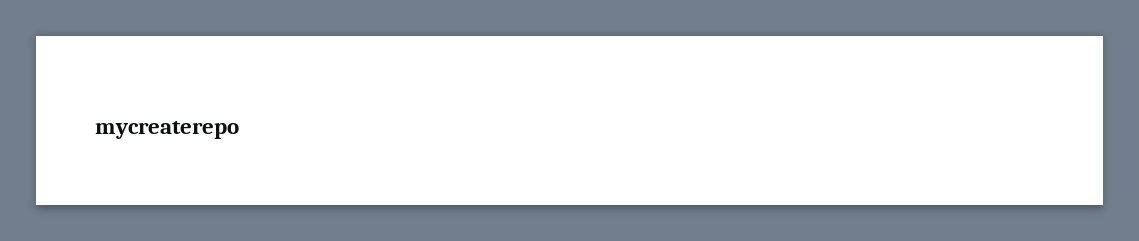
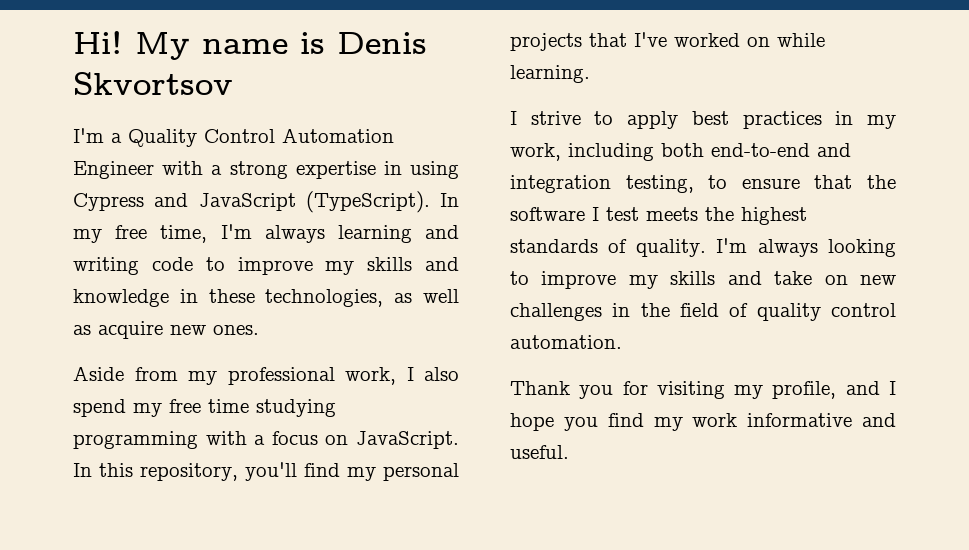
- mycreaterepo
+ Hi! My name is Denis Skvortsov
+ I'm a Quality Control Automation Engineer with a strong expertise in using Cypress and JavaScript (TypeScript). In my free time, I'm always learning and writing code to improve my skills and knowledge in these technologies, as well as acquire new ones.
+ Aside from my professional work, I also spend my free time studying programming with a focus on JavaScript. In this repository, you'll find my personal projects that I've worked on while learning.
+ I strive to apply best practices in my work, including both end-to-end and integration testing, to ensure that the software I test meets the highest standards of quality. I'm always looking to improve my skills and take on new challenges in the field of quality control automation.
+ Thank you for visiting my profile, and I hope you find my work informative and useful.

